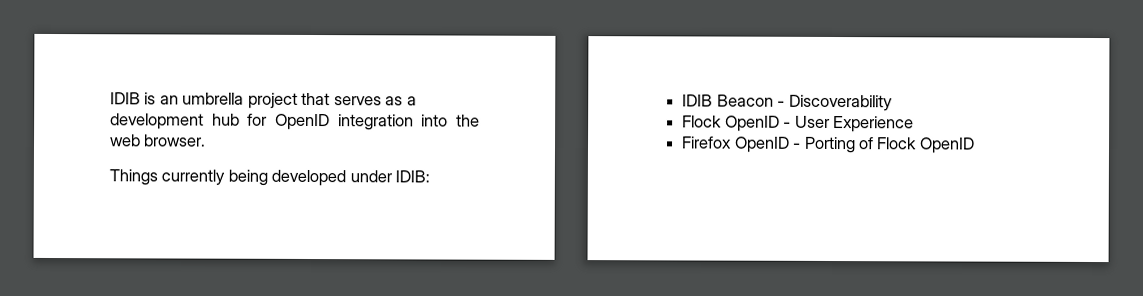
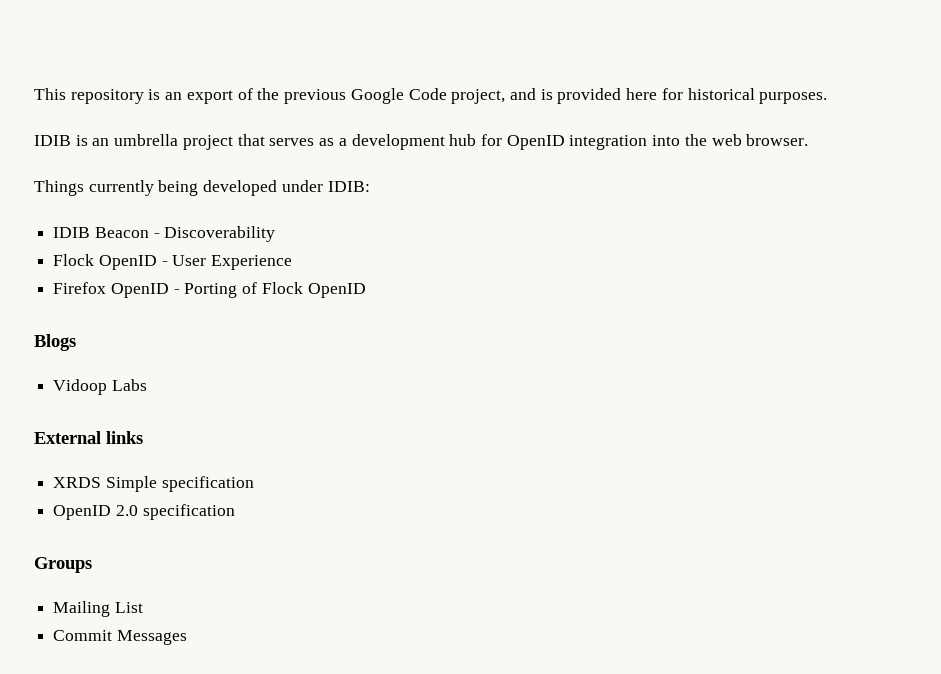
+ This repository is an export of the previous Google Code project, and is provided here for historical purposes.
+ Blogs
+ Vidoop Labs
+ External links
+ XRDS Simple specification
+ OpenID 2.0 specification
+ Groups
+ Mailing List
+ Commit Messages

